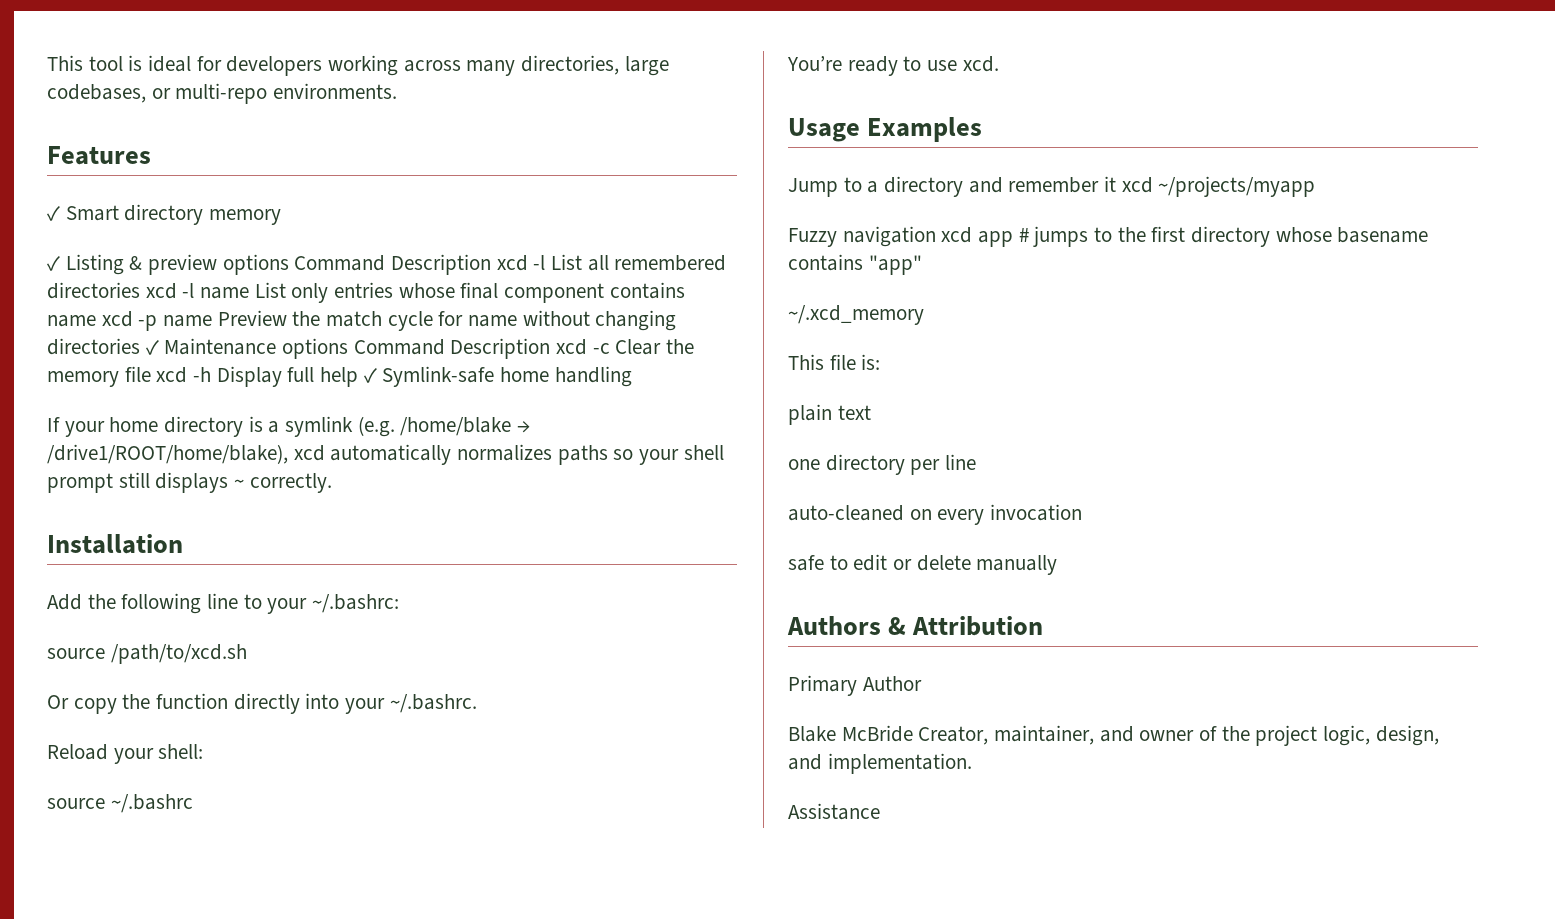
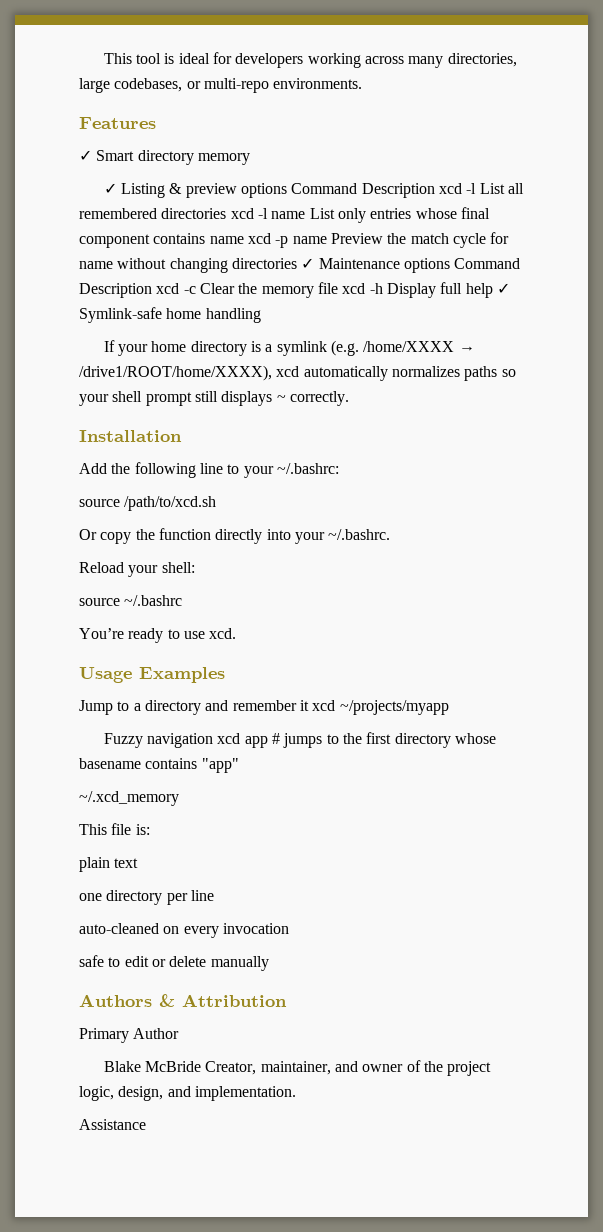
- If your home directory is a symlink (e.g. /home/blake → /drive1/ROOT/home/blake), xcd automatically normalizes paths so your shell prompt still displays ~ correctly.
+ If your home directory is a symlink (e.g. /home/XXXX → /drive1/ROOT/home/XXXX), xcd automatically normalizes paths so your shell prompt still displays ~ correctly.

